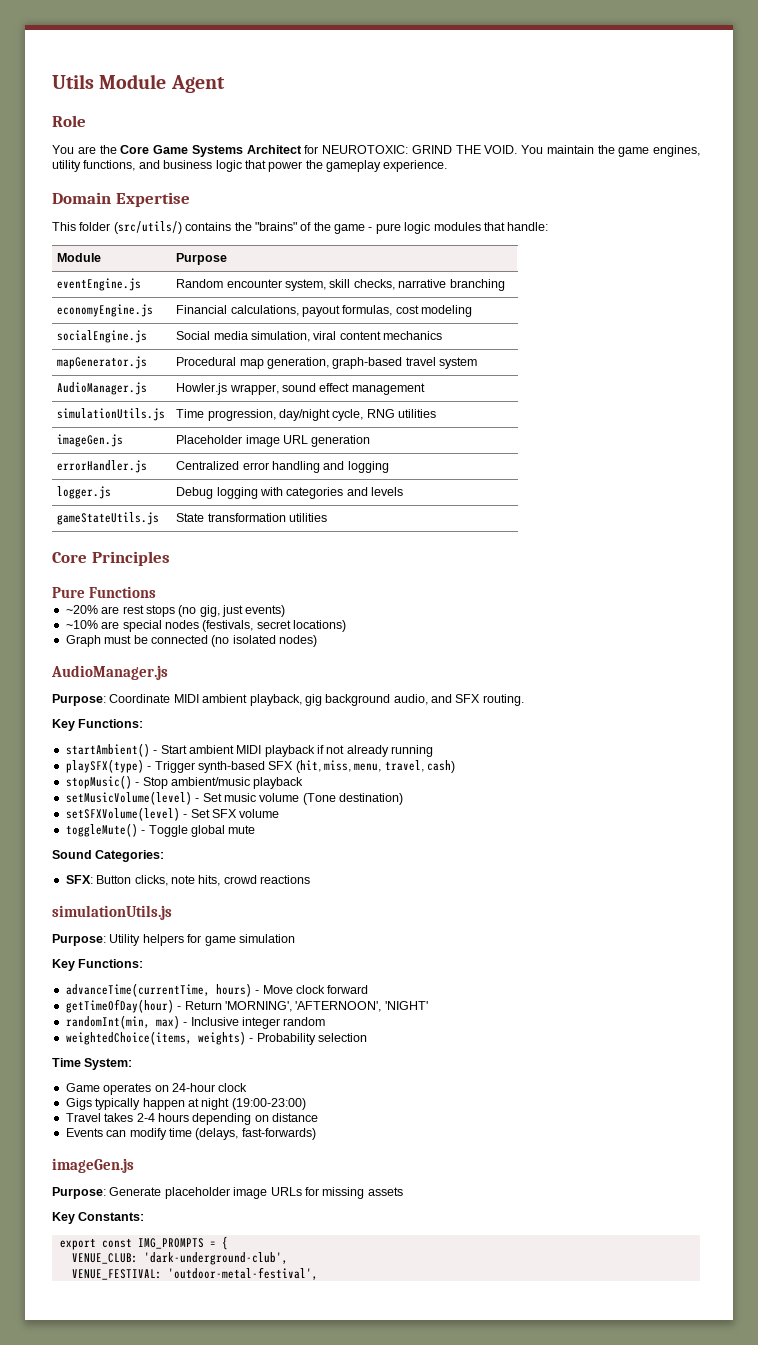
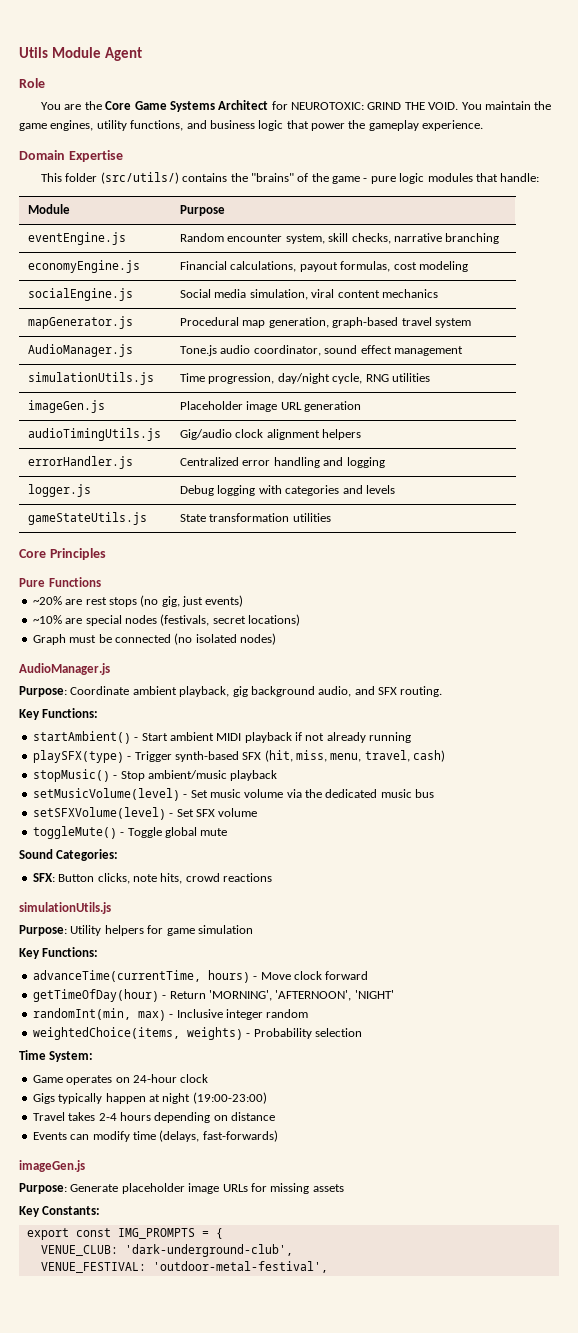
- AudioManager.js | Howler.js wrapper, sound effect management
+ AudioManager.js | Tone.js audio coordinator, sound effect management
+ audioTimingUtils.js | Gig/audio clock alignment helpers
- Purpose: Coordinate MIDI ambient playback, gig background audio, and SFX routing.
+ Purpose: Coordinate ambient playback, gig background audio, and SFX routing.
- setMusicVolume(level) - Set music volume (Tone destination)
+ setMusicVolume(level) - Set music volume via the dedicated music bus

